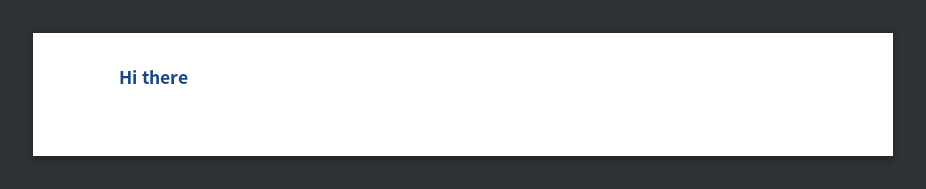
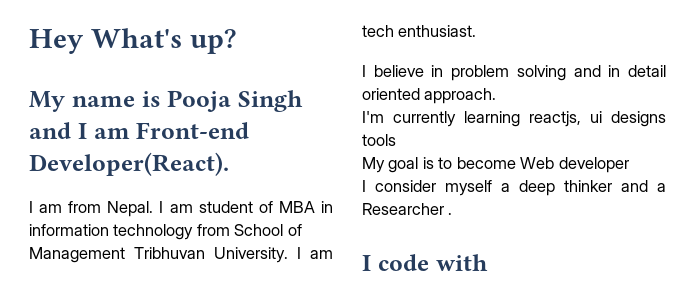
- Hi there
+ Hey What's up?
+ My name is Pooja Singh and I am Front-end Developer(React).
+ I am from Nepal. I am student of MBA in information technology from School of Management Tribhuvan University. I am tech enthusiast.
+ I believe in problem solving and in detail oriented approach.
+ I'm currently learning reactjs, ui designs tools
+ My goal is to become Web developer
+ I consider myself a deep thinker and a Researcher .
+ I code with

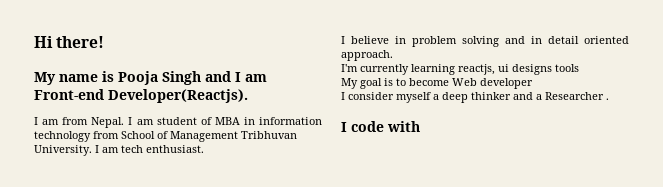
- Hey What's up?
+ Hi there!
- My name is Pooja Singh and I am Front-end Developer(React).
+ My name is Pooja Singh and I am Front-end Developer(Reactjs).

